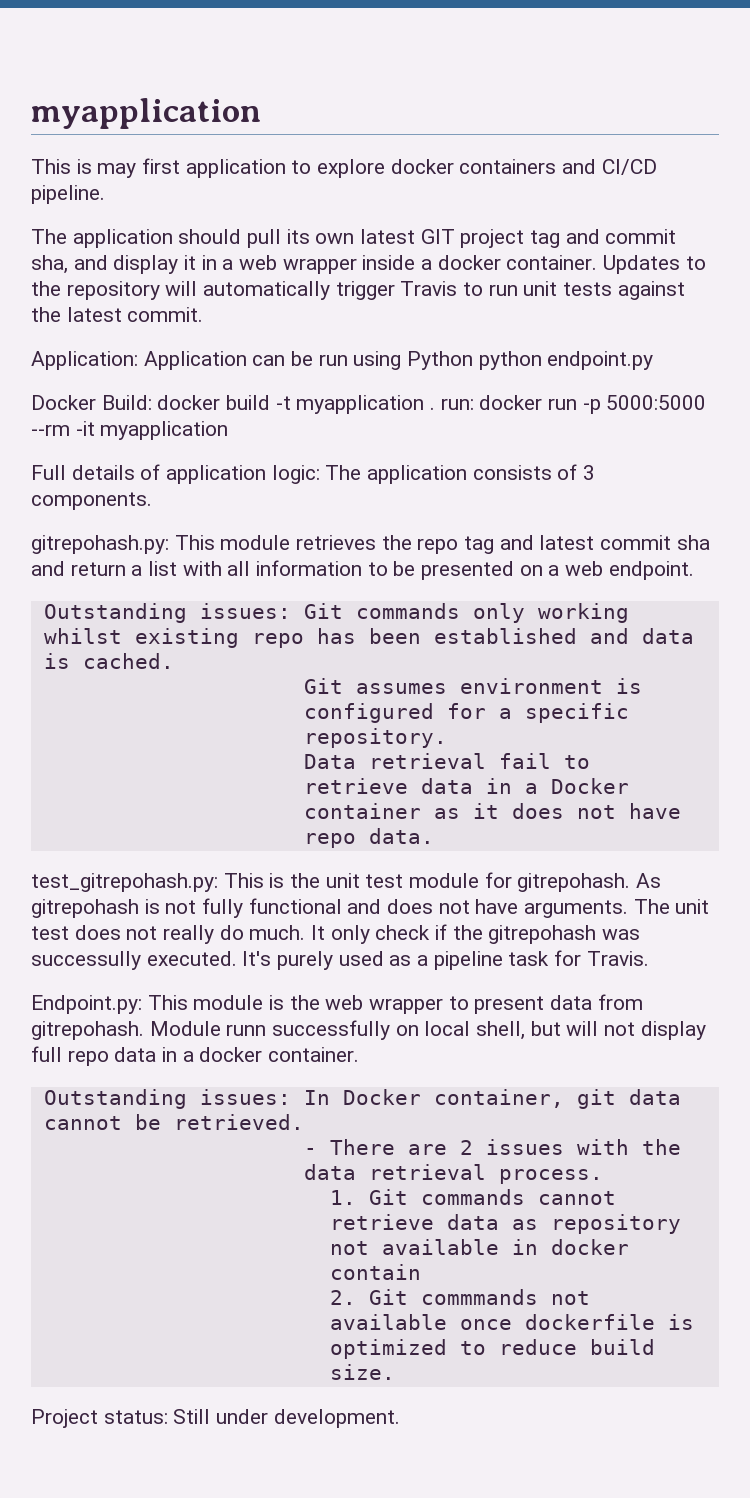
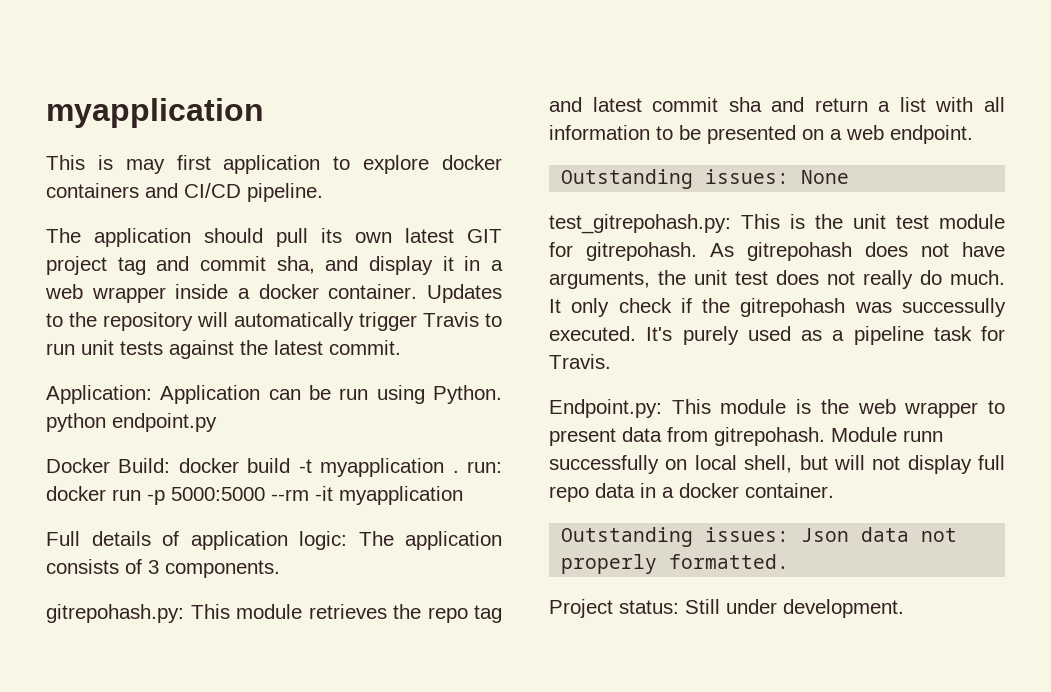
- Application: Application can be run using Python python endpoint.py
+ Application: Application can be run using Python. python endpoint.py
- Outstanding issues: Git commands only working whilst existing repo has been established and data is cached.
- Git assumes environment is configured for a specific repository.
- Data retrieval fail to retrieve data in a Docker container as it does not have repo data.
+ Outstanding issues: None
- As gitrepohash is not fully functional and does not have arguments. The unit test does not really do much.
+ As gitrepohash does not have arguments, the unit test does not really do much.
- Outstanding issues: In Docker container, git data cannot be retrieved.
- - There are 2 issues with the data retrieval process.
- 1. Git commands cannot retrieve data as repository not available in docker contain
- 2. Git commmands not available once dockerfile is optimized to reduce build size.
+ Outstanding issues: Json data not properly formatted.

